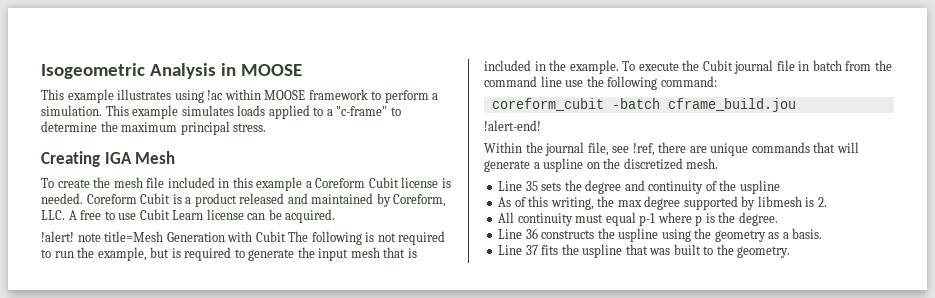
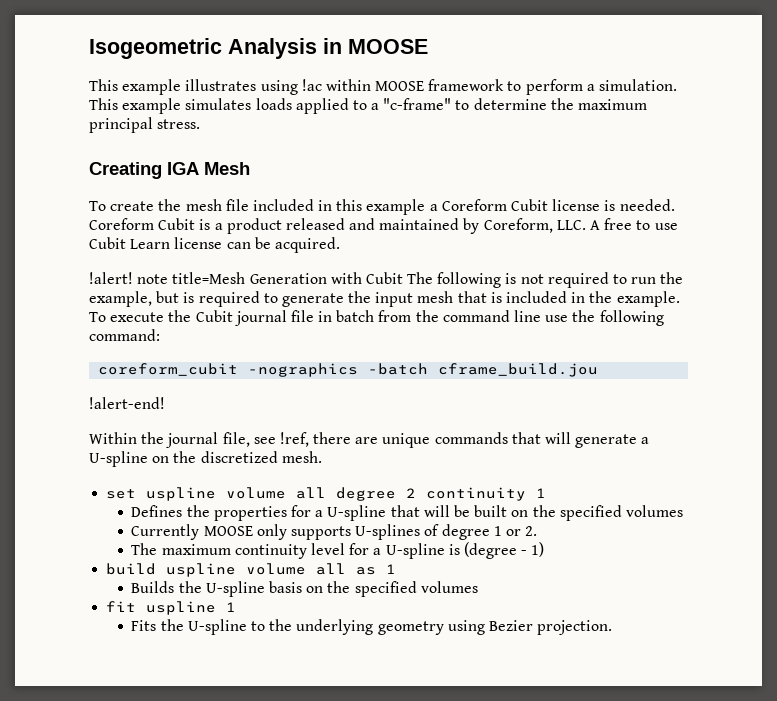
- coreform_cubit -batch cframe_build.jou
+ coreform_cubit -nographics -batch cframe_build.jou
- Within the journal file, see !ref, there are unique commands that will generate a uspline on the discretized mesh.
+ Within the journal file, see !ref, there are unique commands that will generate a U-spline on the discretized mesh.
- Line 35 sets the degree and continuity of the uspline
- As of this writing, the max degree supported by libmesh is 2.
- All continuity must equal p-1 where p is the degree.
- Line 36 constructs the uspline using the geometry as a basis.
- Line 37 fits the uspline that was built to the geometry.
+ set uspline volume all degree 2 continuity 1
+ Defines the properties for a U-spline that will be built on the specified volumes
+ Currently MOOSE only supports U-splines of degree 1 or 2.
+ The maximum continuity level for a U-spline is (degree - 1)
+ build uspline volume all as 1
+ Builds the U-spline basis on the specified volumes
+ fit uspline 1
+ Fits the U-spline to the underlying geometry using Bezier projection.

